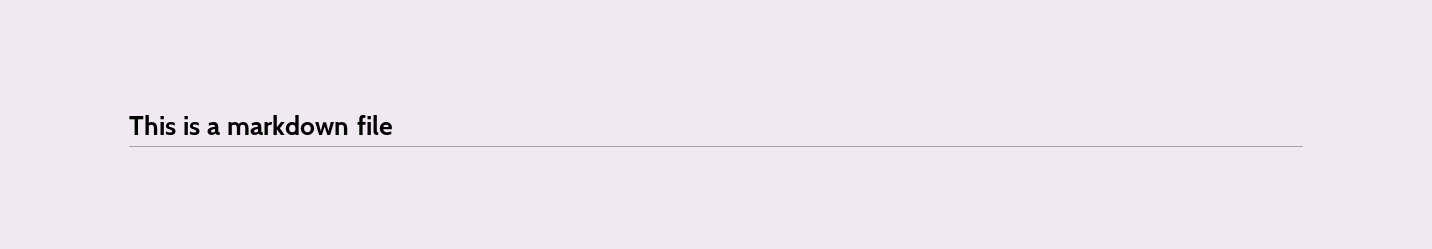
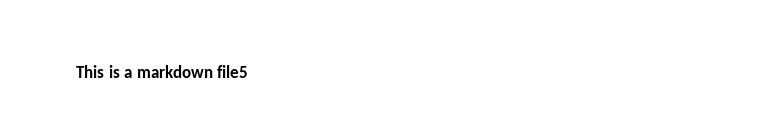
- This is a markdown file
+ This is a markdown file5

